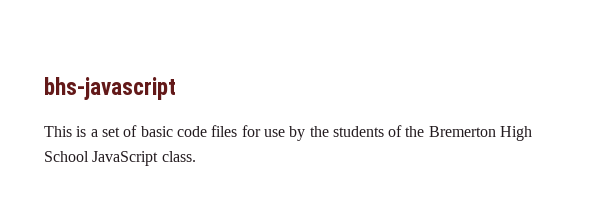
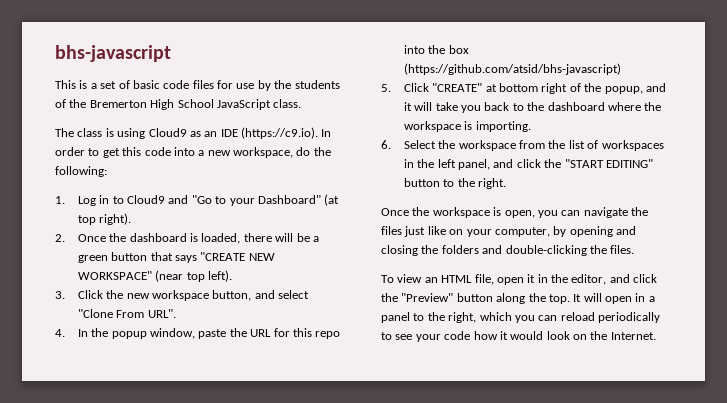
+ The class is using Cloud9 as an IDE (https://c9.io). In order to get this code into a new workspace, do the following:
+ 1. Log in to Cloud9 and "Go to your Dashboard" (at top right).
+ 2. Once the dashboard is loaded, there will be a green button that says "CREATE NEW WORKSPACE" (near top left).
+ 3. Click the new workspace button, and select "Clone From URL".
+ 4. In the popup window, paste the URL for this repo into the box (https://github.com/atsid/bhs-javascript)
+ 5. Click "CREATE" at bottom right of the popup, and it will take you back to the dashboard where the workspace is importing.
+ 6. Select the workspace from the list of workspaces in the left panel, and click the "START EDITING" button to the right.
+ Once the workspace is open, you can navigate the files just like on your computer, by opening and closing the folders and double-clicking the files.
+ To view an HTML file, open it in the editor, and click the "Preview" button along the top. It will open in a panel to the right, which you can reload periodically to see your code how it would look on the Internet.

